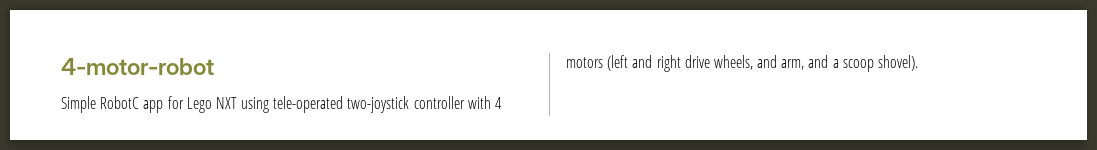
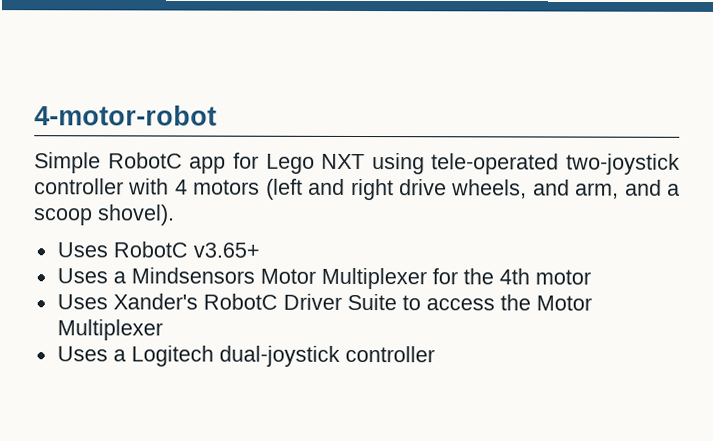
+ Uses RobotC v3.65+
+ Uses a Mindsensors Motor Multiplexer for the 4th motor
+ Uses Xander's RobotC Driver Suite to access the Motor Multiplexer
+ Uses a Logitech dual-joystick controller

